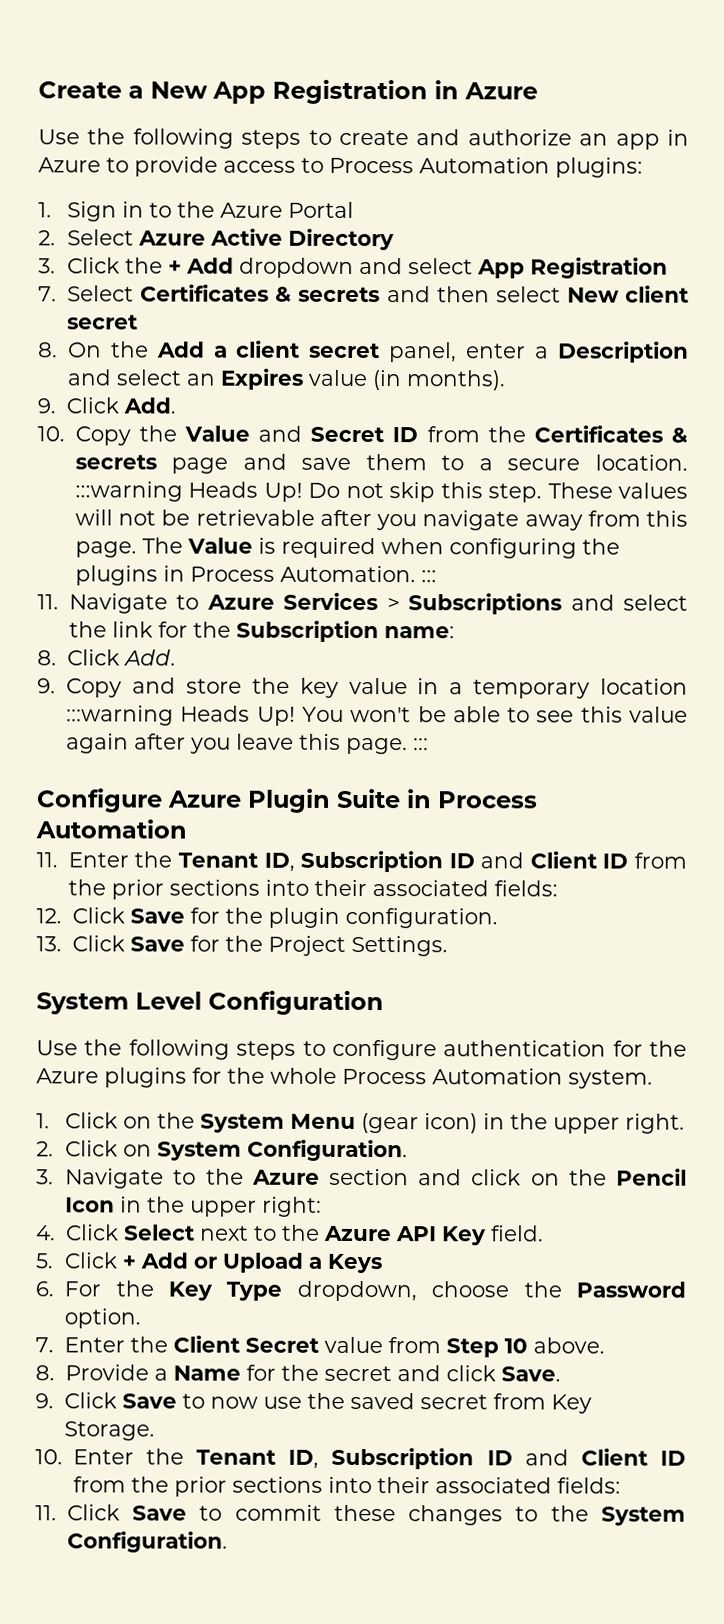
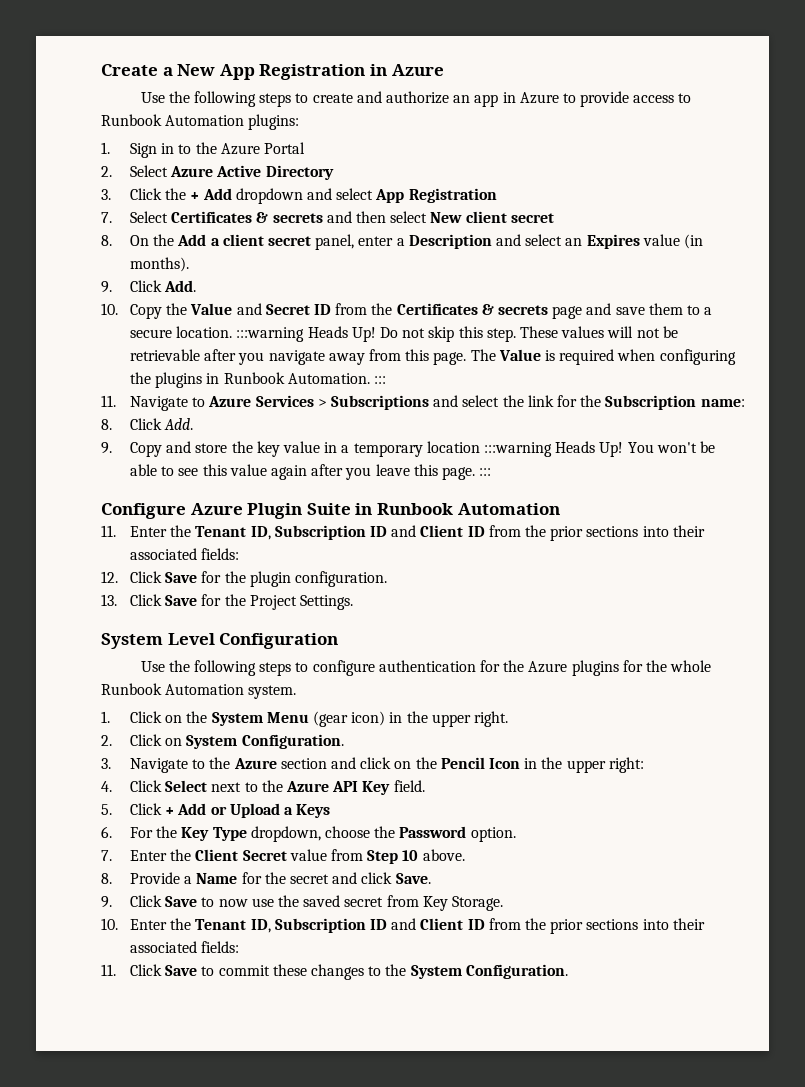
- Use the following steps to create and authorize an app in Azure to provide access to Process Automation plugins:
+ Use the following steps to create and authorize an app in Azure to provide access to Runbook Automation plugins:
- The Value is required when configuring the plugins in Process Automation. :::
+ The Value is required when configuring the plugins in Runbook Automation. :::
- Configure Azure Plugin Suite in Process Automation
+ Configure Azure Plugin Suite in Runbook Automation
- Use the following steps to configure authentication for the Azure plugins for the whole Process Automation system.
+ Use the following steps to configure authentication for the Azure plugins for the whole Runbook Automation system.

